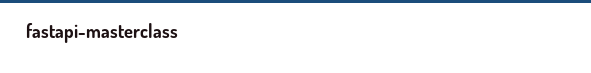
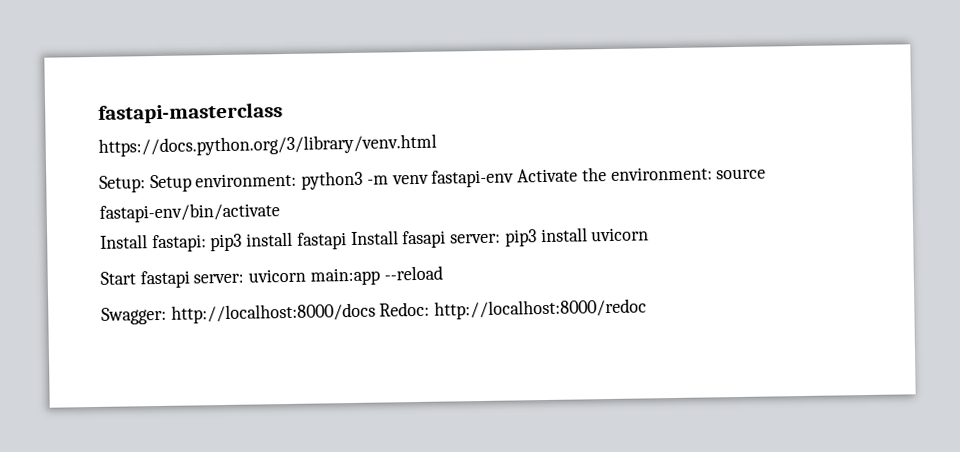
+ https://docs.python.org/3/library/venv.html
+ Setup: Setup environment: python3 -m venv fastapi-env Activate the environment: source fastapi-env/bin/activate
+ Install fastapi: pip3 install fastapi Install fasapi server: pip3 install uvicorn
+ Start fastapi server: uvicorn main:app --reload
+ Swagger: http://localhost:8000/docs Redoc: http://localhost:8000/redoc

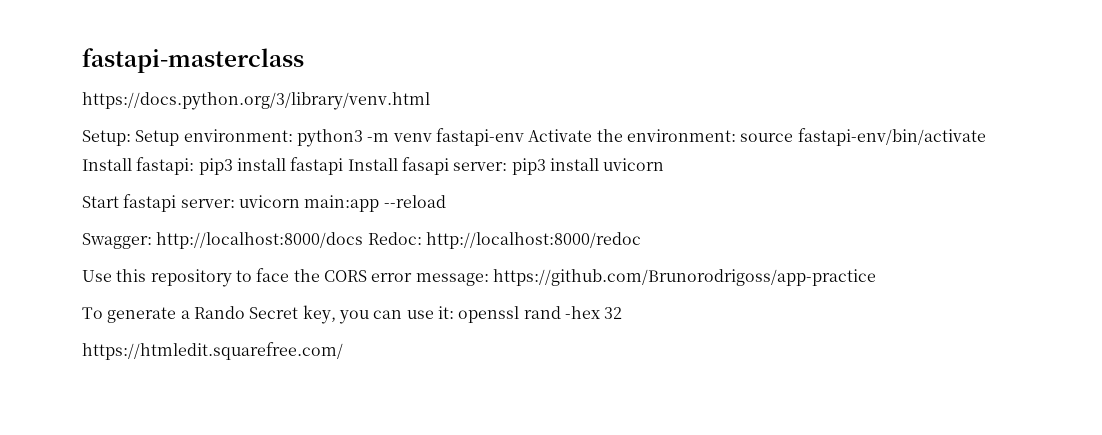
+ Use this repository to face the CORS error message: https://github.com/Brunorodrigoss/app-practice
+ To generate a Rando Secret key, you can use it: openssl rand -hex 32
+ https://htmledit.squarefree.com/

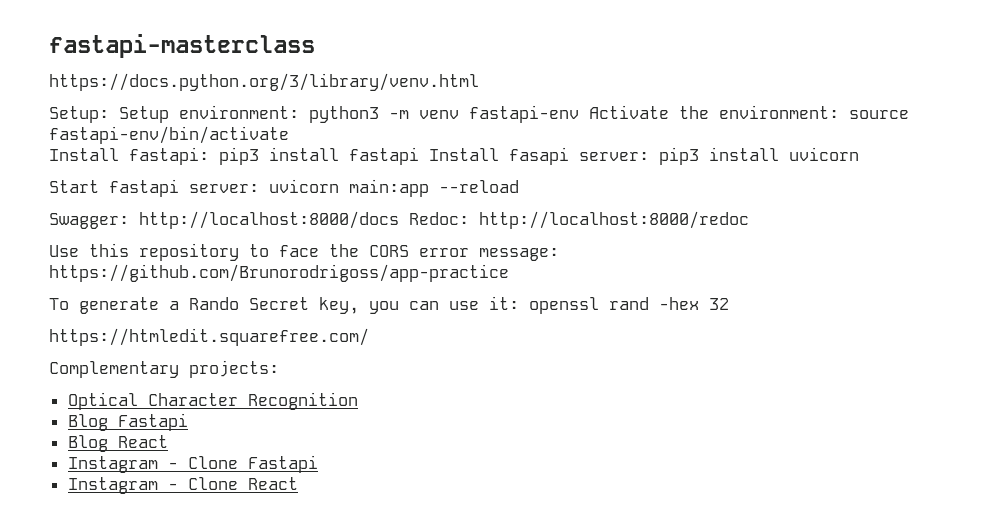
+ Complementary projects:
+ Optical Character Recognition
+ Blog Fastapi
+ Blog React
+ Instagram - Clone Fastapi
+ Instagram - Clone React

